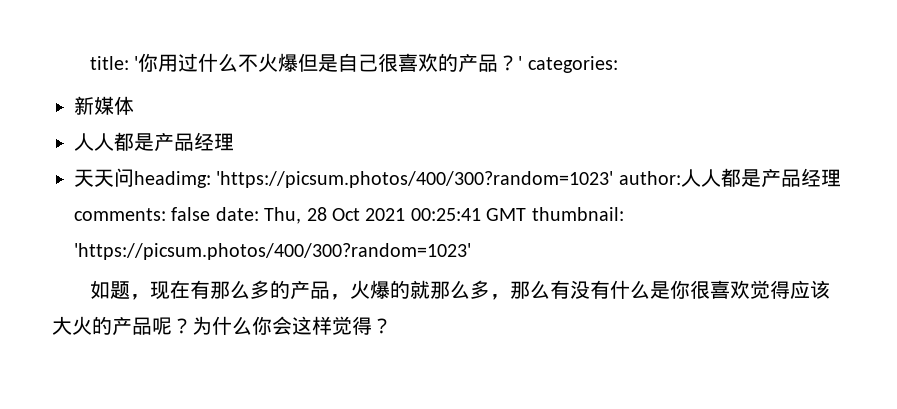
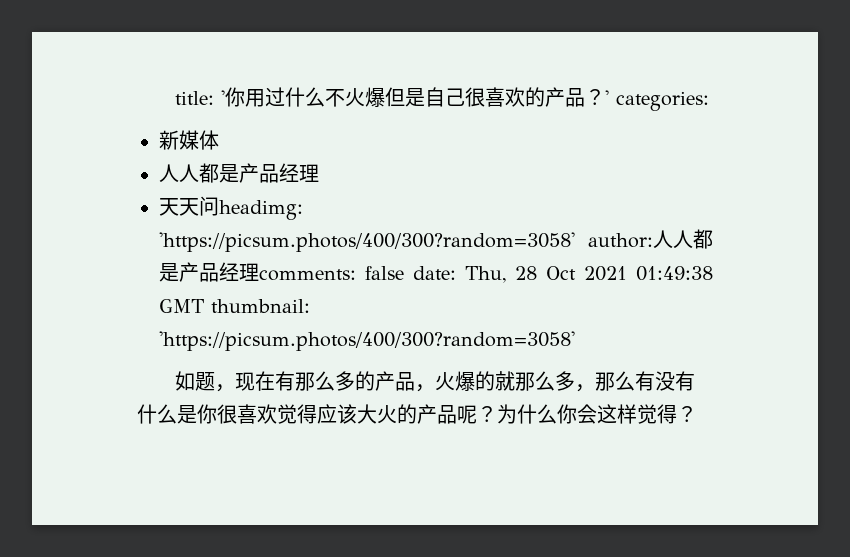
- 天天问headimg: 'https://picsum.photos/400/300?random=1023' author:人人都是产品经理comments: false date: Thu, 28 Oct 2021 00:25:41 GMT thumbnail: 'https://picsum.photos/400/300?random=1023'
+ 天天问headimg: 'https://picsum.photos/400/300?random=3058' author:人人都是产品经理comments: false date: Thu, 28 Oct 2021 01:49:38 GMT thumbnail: 'https://picsum.photos/400/300?random=3058'

